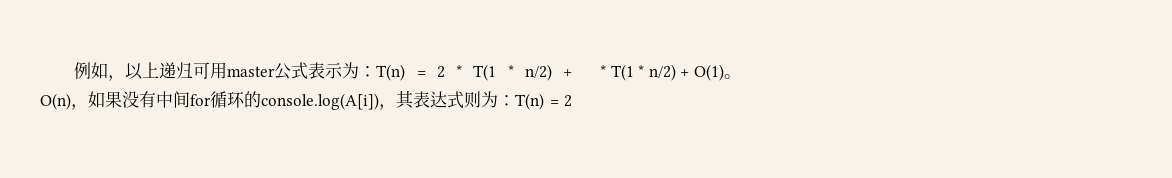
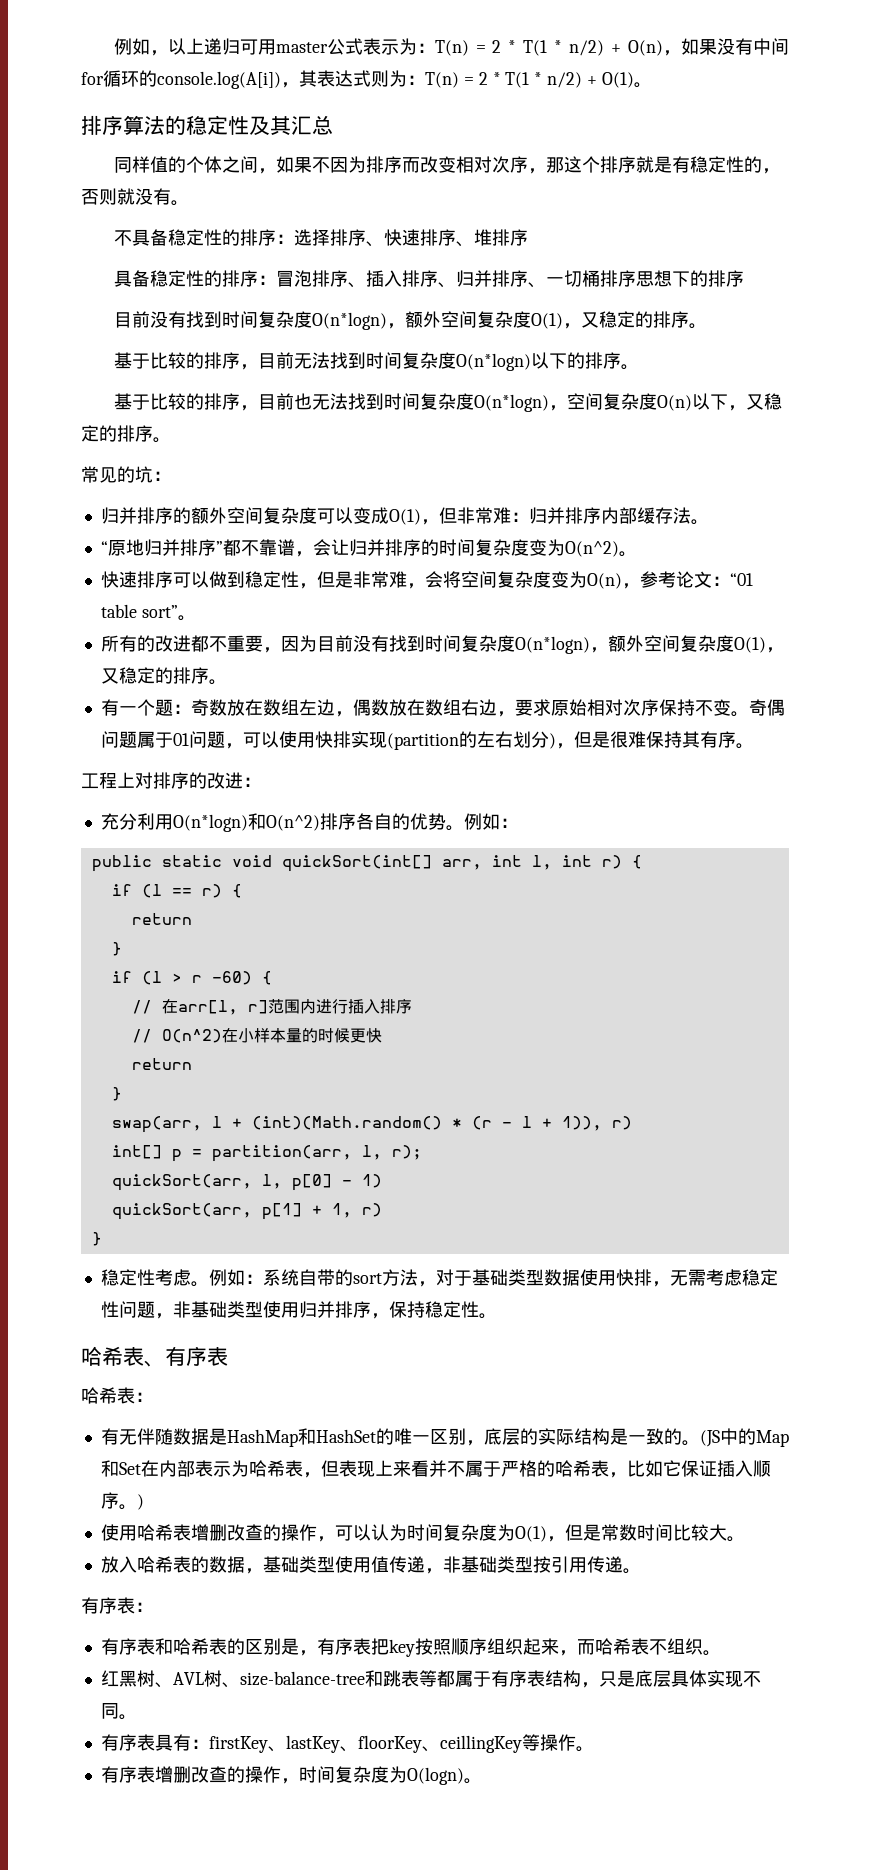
+ 排序算法的稳定性及其汇总
+ 同样值的个体之间，如果不因为排序而改变相对次序，那这个排序就是有稳定性的，否则就没有。
+ 不具备稳定性的排序：选择排序、快速排序、堆排序
+ 具备稳定性的排序：冒泡排序、插入排序、归并排序、一切桶排序思想下的排序
+ 目前没有找到时间复杂度O(n*logn)，额外空间复杂度O(1)，又稳定的排序。
+ 基于比较的排序，目前无法找到时间复杂度O(n*logn)以下的排序。
+ 基于比较的排序，目前也无法找到时间复杂度O(n*logn)，空间复杂度O(n)以下，又稳定的排序。
+ 常见的坑：
+ 归并排序的额外空间复杂度可以变成O(1)，但非常难：归并排序内部缓存法。
+ “原地归并排序”都不靠谱，会让归并排序的时间复杂度变为O(n^2)。
+ 快速排序可以做到稳定性，但是非常难，会将空间复杂度变为O(n)，参考论文：“01 table sort”。
+ 所有的改进都不重要，因为目前没有找到时间复杂度O(n*logn)，额外空间复杂度O(1)，又稳定的排序。
+ 有一个题：奇数放在数组左边，偶数放在数组右边，要求原始相对次序保持不变。奇偶问题属于01问题，可以使用快排实现(partition的左右划分)，但是很难保持其有序。
+ 工程上对排序的改进：
+ 充分利用O(n*logn)和O(n^2)排序各自的优势。例如：
+ public static void quickSort(int[] arr, int l, int r) {
+ if (l == r) {
+ return
+ }
+ if (l > r -60) {
+ // 在arr[l, r]范围内进行插入排序
+ // O(n^2)在小样本量的时候更快
+ return
+ }
+ swap(arr, l + (int)(Math.random() * (r - l + 1)), r)
+ int[] p = partition(arr, l, r);
+ quickSort(arr, l, p[0] - 1)
+ quickSort(arr, p[1] + 1, r)
+ }
+ 稳定性考虑。例如：系统自带的sort方法，对于基础类型数据使用快排，无需考虑稳定性问题，非基础类型使用归并排序，保持稳定性。
+ 哈希表、有序表
+ 哈希表：
+ 有无伴随数据是HashMap和HashSet的唯一区别，底层的实际结构是一致的。(JS中的Map和Set在内部表示为哈希表，但表现上来看并不属于严格的哈希表，比如它保证插入顺序。)
+ 使用哈希表增删改查的操作，可以认为时间复杂度为O(1)，但是常数时间比较大。
+ 放入哈希表的数据，基础类型使用值传递，非基础类型按引用传递。
+ 有序表：
+ 有序表和哈希表的区别是，有序表把key按照顺序组织起来，而哈希表不组织。
+ 红黑树、AVL树、size-balance-tree和跳表等都属于有序表结构，只是底层具体实现不同。
+ 有序表具有：firstKey、lastKey、floorKey、ceillingKey等操作。
+ 有序表增删改查的操作，时间复杂度为O(logn)。

